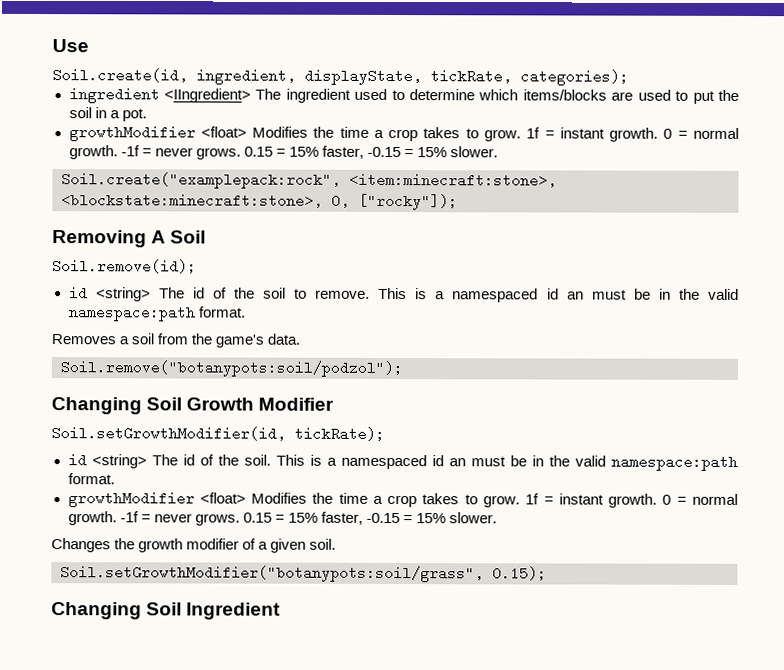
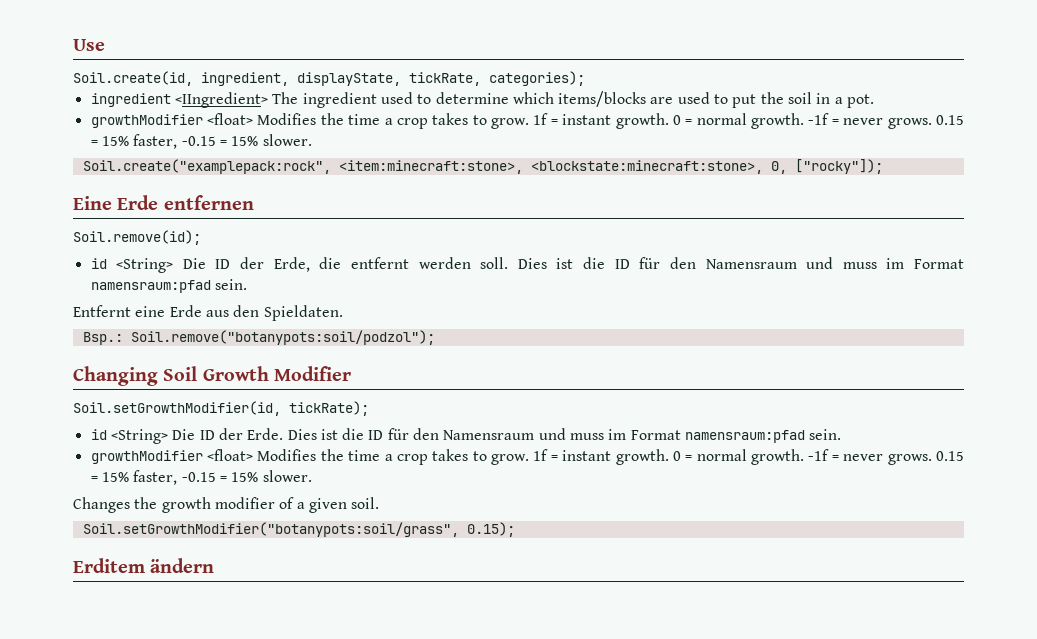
- Removing A Soil
+ Eine Erde entfernen
- id <string> The id of the soil to remove. This is a namespaced id an must be in the valid namespace:path format.
- Removes a soil from the game's data.
- Soil.remove("botanypots:soil/podzol");
+ id <String> Die ID der Erde, die entfernt werden soll. Dies ist die ID für den Namensraum und muss im Format namensraum:pfad sein.
+ Entfernt eine Erde aus den Spieldaten.
+ Bsp.: Soil.remove("botanypots:soil/podzol");
- id <string> The id of the soil. This is a namespaced id an must be in the valid namespace:path format.
+ id <String> Die ID der Erde. Dies ist die ID für den Namensraum und muss im Format namensraum:pfad sein.
- Changing Soil Ingredient
+ Erditem ändern

